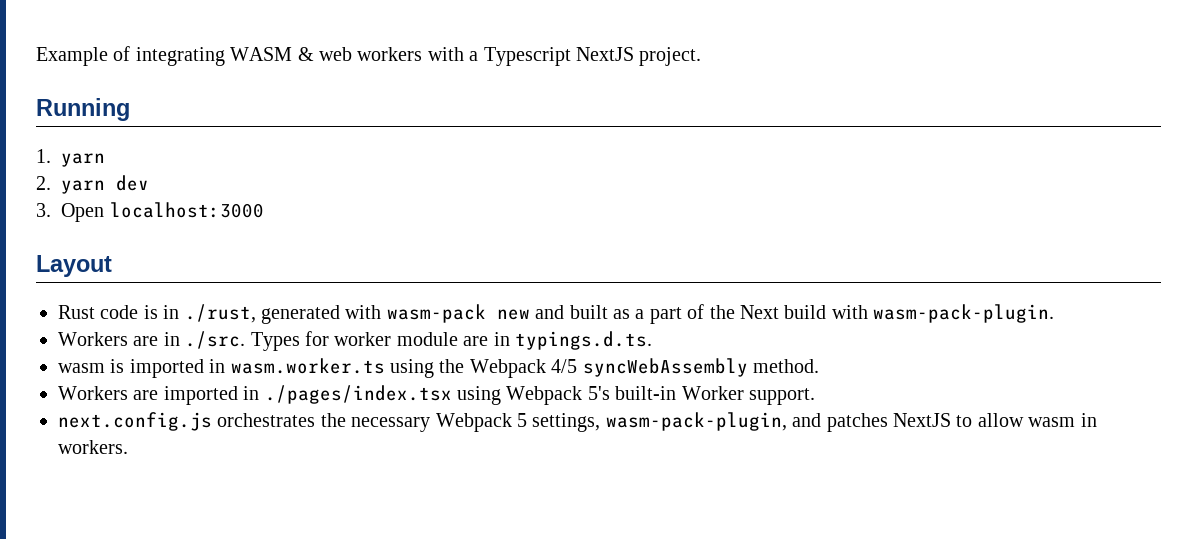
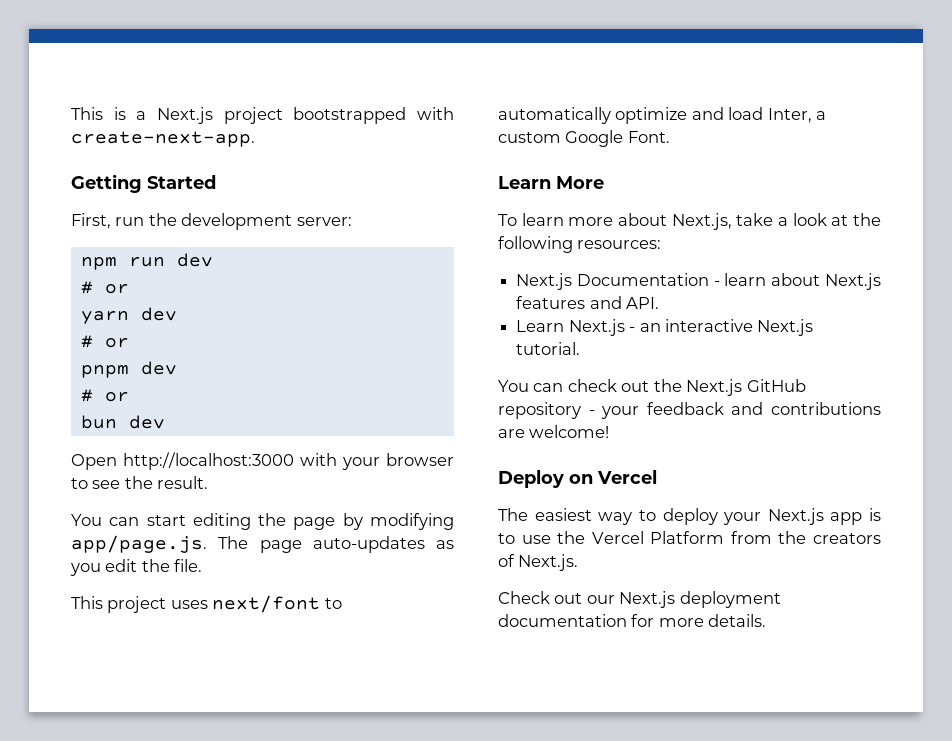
- Example of integrating WASM & web workers with a Typescript NextJS project.
- Running
- 1. yarn
- 2. yarn dev
- 3. Open localhost:3000
- Layout
- Rust code is in ./rust, generated with wasm-pack new and built as a part of the Next build with wasm-pack-plugin.
- Workers are in ./src. Types for worker module are in typings.d.ts.
- wasm is imported in wasm.worker.ts using the Webpack 4/5 syncWebAssembly method.
- Workers are imported in ./pages/index.tsx using Webpack 5's built-in Worker support.
- next.config.js orchestrates the necessary Webpack 5 settings, wasm-pack-plugin, and patches NextJS to allow wasm in workers.
+ This is a Next.js project bootstrapped with create-next-app.
+ Getting Started
+ First, run the development server:
+ npm run dev
+ # or
+ yarn dev
+ # or
+ pnpm dev
+ # or
+ bun dev
+ Open http://localhost:3000 with your browser to see the result.
+ You can start editing the page by modifying app/page.js. The page auto-updates as you edit the file.
+ This project uses next/font to automatically optimize and load Inter, a custom Google Font.
+ Learn More
+ To learn more about Next.js, take a look at the following resources:
+ Next.js Documentation - learn about Next.js features and API.
+ Learn Next.js - an interactive Next.js tutorial.
+ You can check out the Next.js GitHub repository - your feedback and contributions are welcome!
+ Deploy on Vercel
+ The easiest way to deploy your Next.js app is to use the Vercel Platform from the creators of Next.js.
+ Check out our Next.js deployment documentation for more details.

